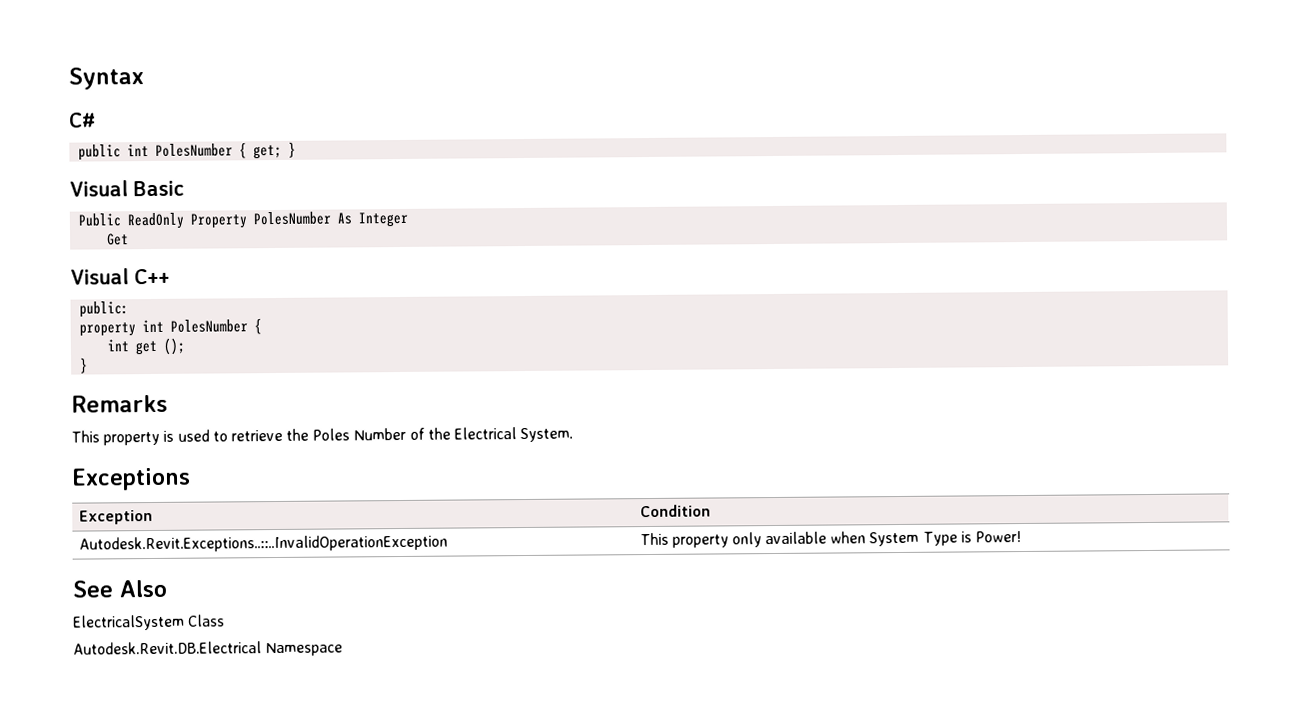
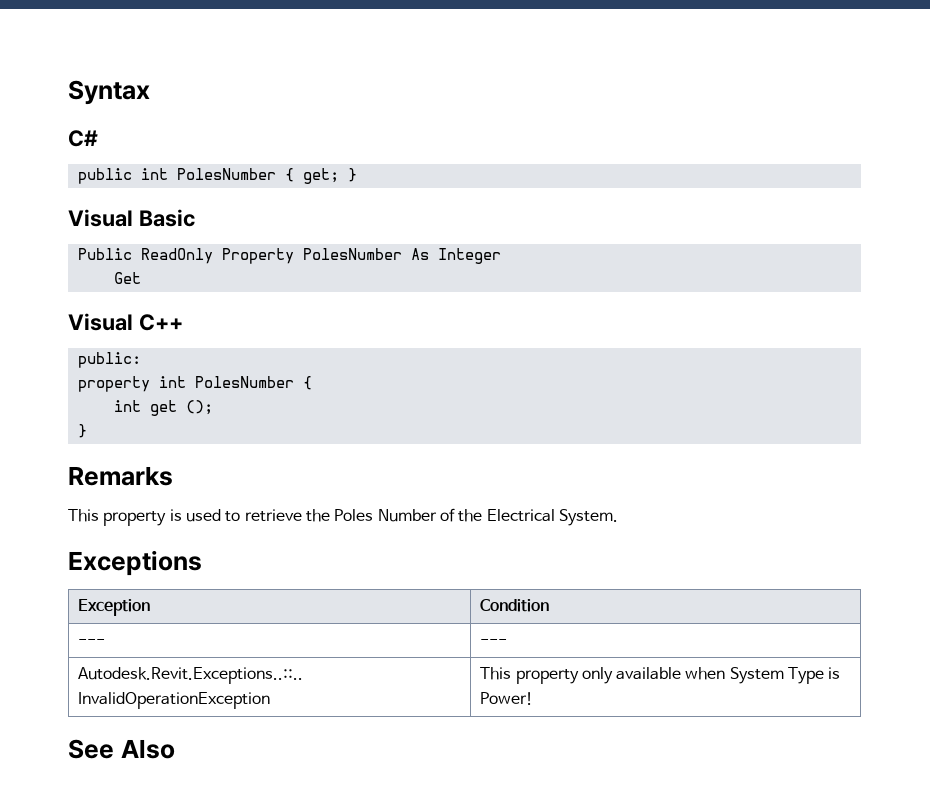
+ --- | ---
- ElectricalSystem Class
- Autodesk.Revit.DB.Electrical Namespace

